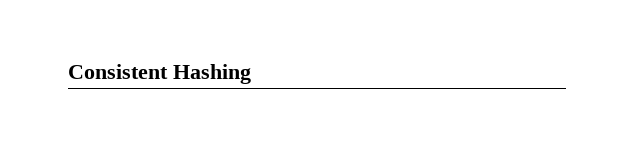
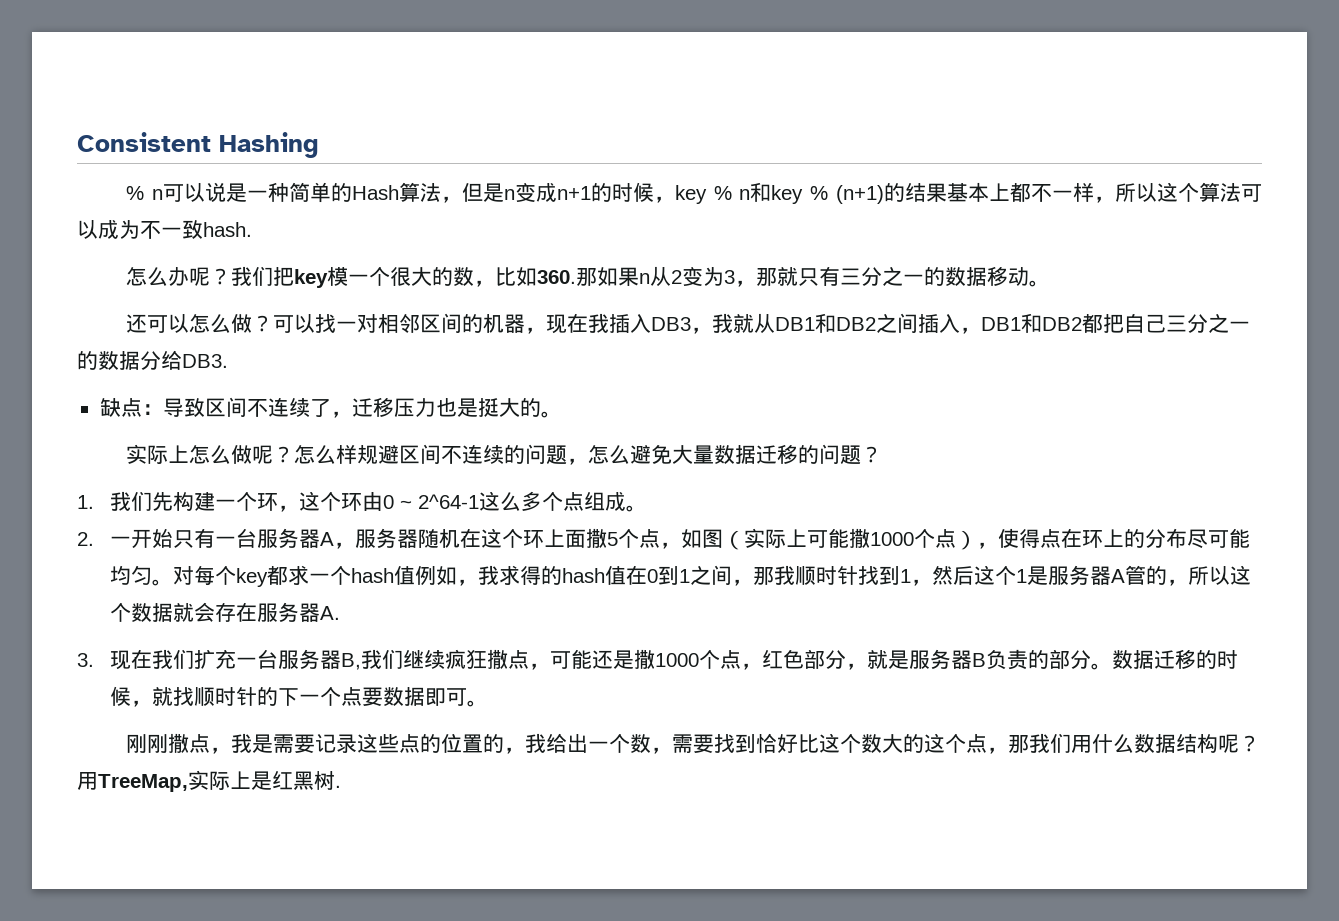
+ % n可以说是一种简单的Hash算法，但是n变成n+1的时候，key % n和key % (n+1)的结果基本上都不一样，所以这个算法可以成为不一致hash.
+ 怎么办呢？我们把key模一个很大的数，比如360.那如果n从2变为3，那就只有三分之一的数据移动。
+ 还可以怎么做？可以找一对相邻区间的机器，现在我插入DB3，我就从DB1和DB2之间插入，DB1和DB2都把自己三分之一的数据分给DB3.
+ 缺点：导致区间不连续了，迁移压力也是挺大的。
+ 实际上怎么做呢？怎么样规避区间不连续的问题，怎么避免大量数据迁移的问题？
+ 1.我们先构建一个环，这个环由0 ~ 2^64-1这么多个点组成。
+ 2.一开始只有一台服务器A，服务器随机在这个环上面撒5个点，如图（实际上可能撒1000个点），使得点在环上的分布尽可能均匀。对每个key都求一个hash值例如，我求得的hash值在0到1之间，那我顺时针找到1，然后这个1是服务器A管的，所以这个数据就会存在服务器A.
+ 3.现在我们扩充一台服务器B,我们继续疯狂撒点，可能还是撒1000个点，红色部分，就是服务器B负责的部分。数据迁移的时候，就找顺时针的下一个点要数据即可。
+ 刚刚撒点，我是需要记录这些点的位置的，我给出一个数，需要找到恰好比这个数大的这个点，那我们用什么数据结构呢？用TreeMap,实际上是红黑树.

